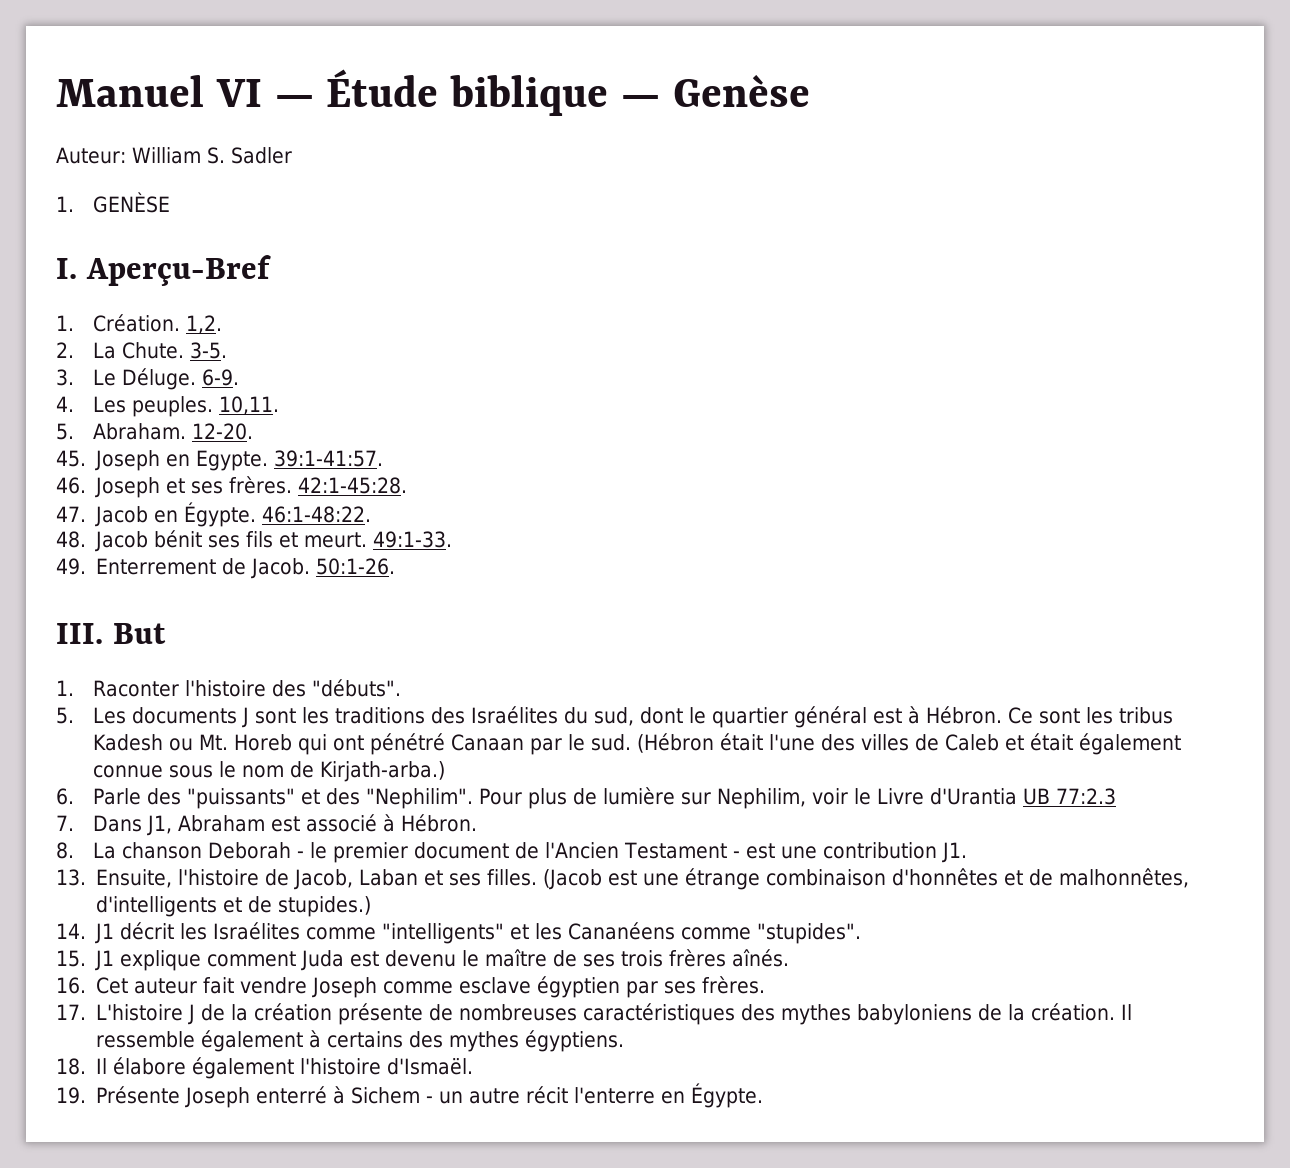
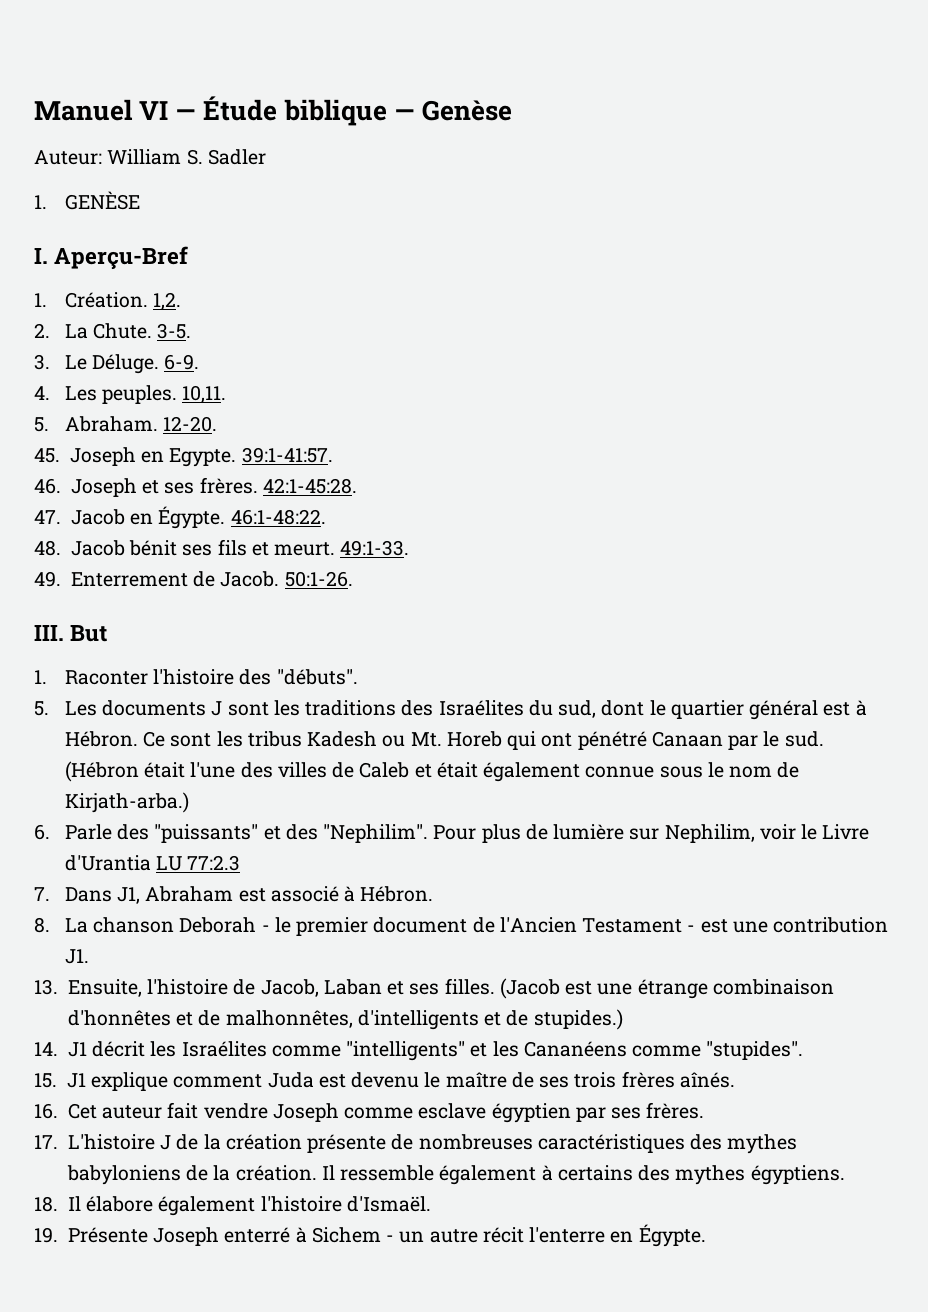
- Pour plus de lumière sur Nephilim, voir le Livre d'Urantia UB 77:2.3
+ Pour plus de lumière sur Nephilim, voir le Livre d'Urantia LU 77:2.3

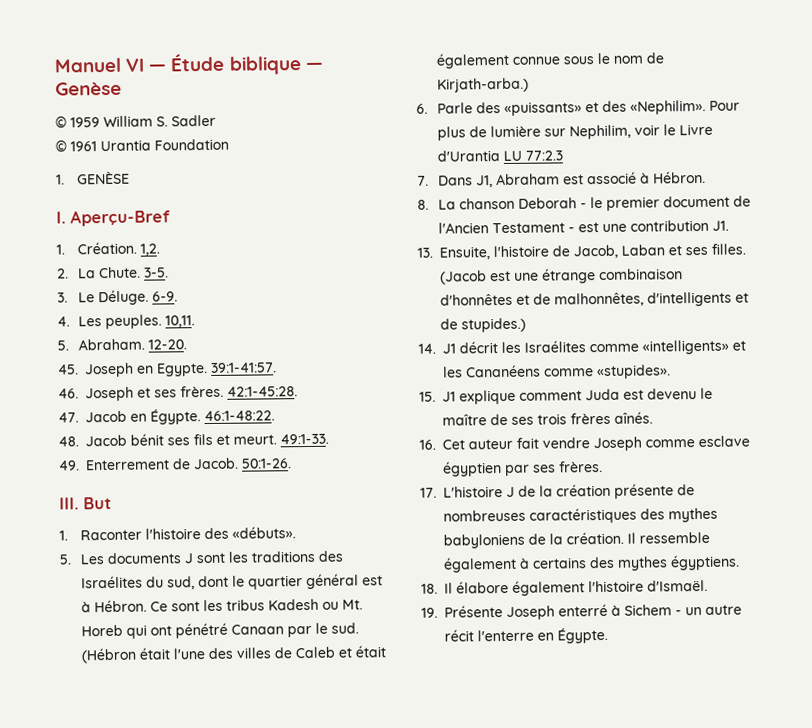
- Auteur: William S. Sadler
+ © 1959 William S. Sadler
+ © 1961 Urantia Foundation
- 1. Raconter l'histoire des "débuts".
+ 1. Raconter l'histoire des «débuts».
- 6. Parle des "puissants" et des "Nephilim".
+ 6. Parle des «puissants» et des «Nephilim».
- 14. J1 décrit les Israélites comme "intelligents" et les Cananéens comme "stupides".
+ 14. J1 décrit les Israélites comme «intelligents» et les Cananéens comme «stupides».

